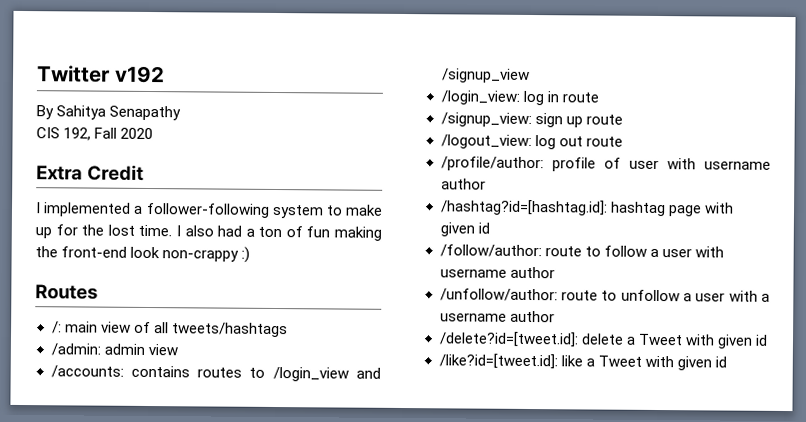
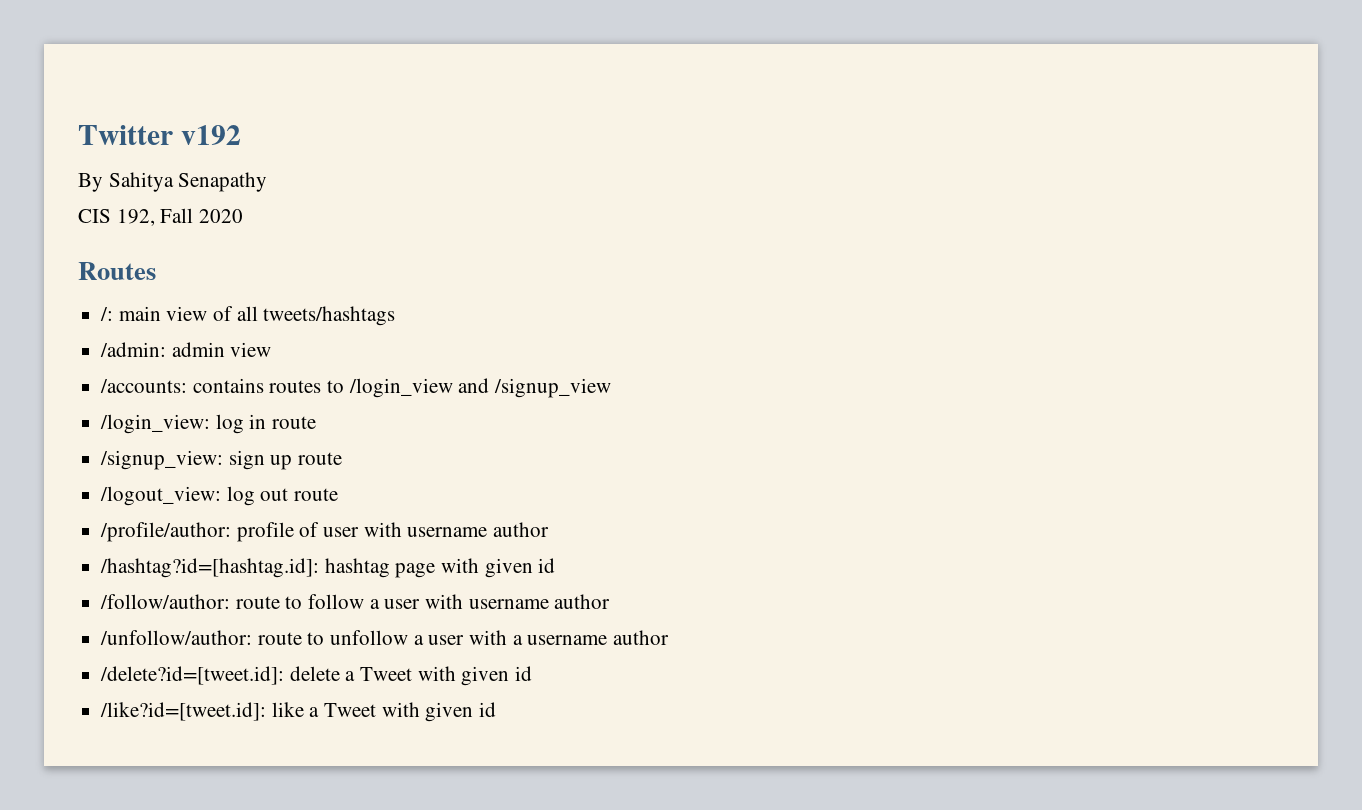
- Extra Credit
- I implemented a follower-following system to make up for the lost time. I also had a ton of fun making the front-end look non-crappy :)

